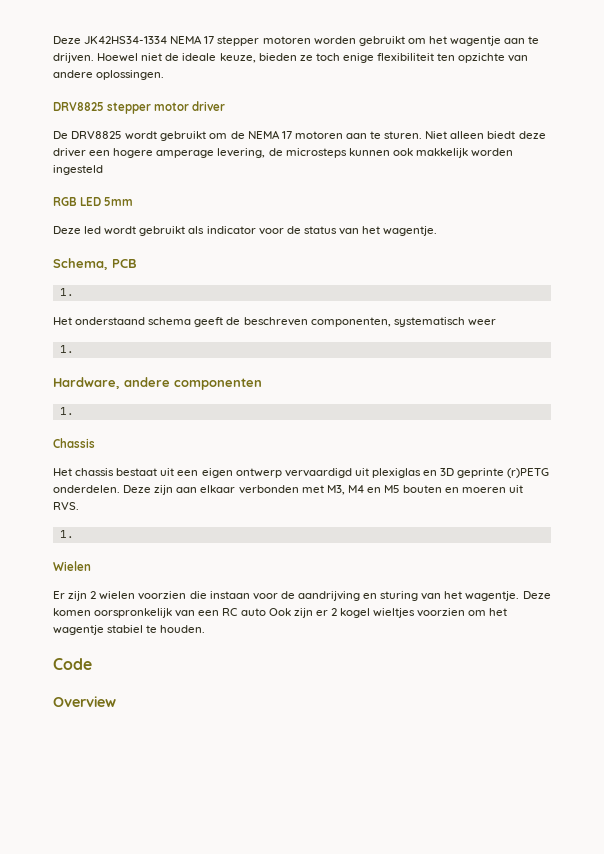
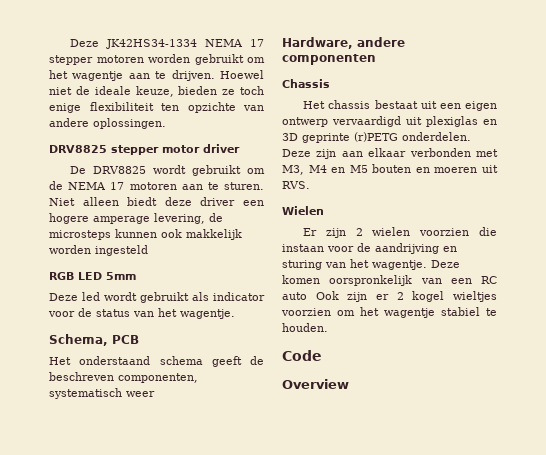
  Schema, PCB
- 1.
  Het onderstaand schema geeft de beschreven componenten, systematisch weer
- 1.
  Hardware, andere componenten
- 1.
  Deze zijn aan elkaar verbonden met M3, M4 en M5 bouten en moeren uit RVS.
- 1.

